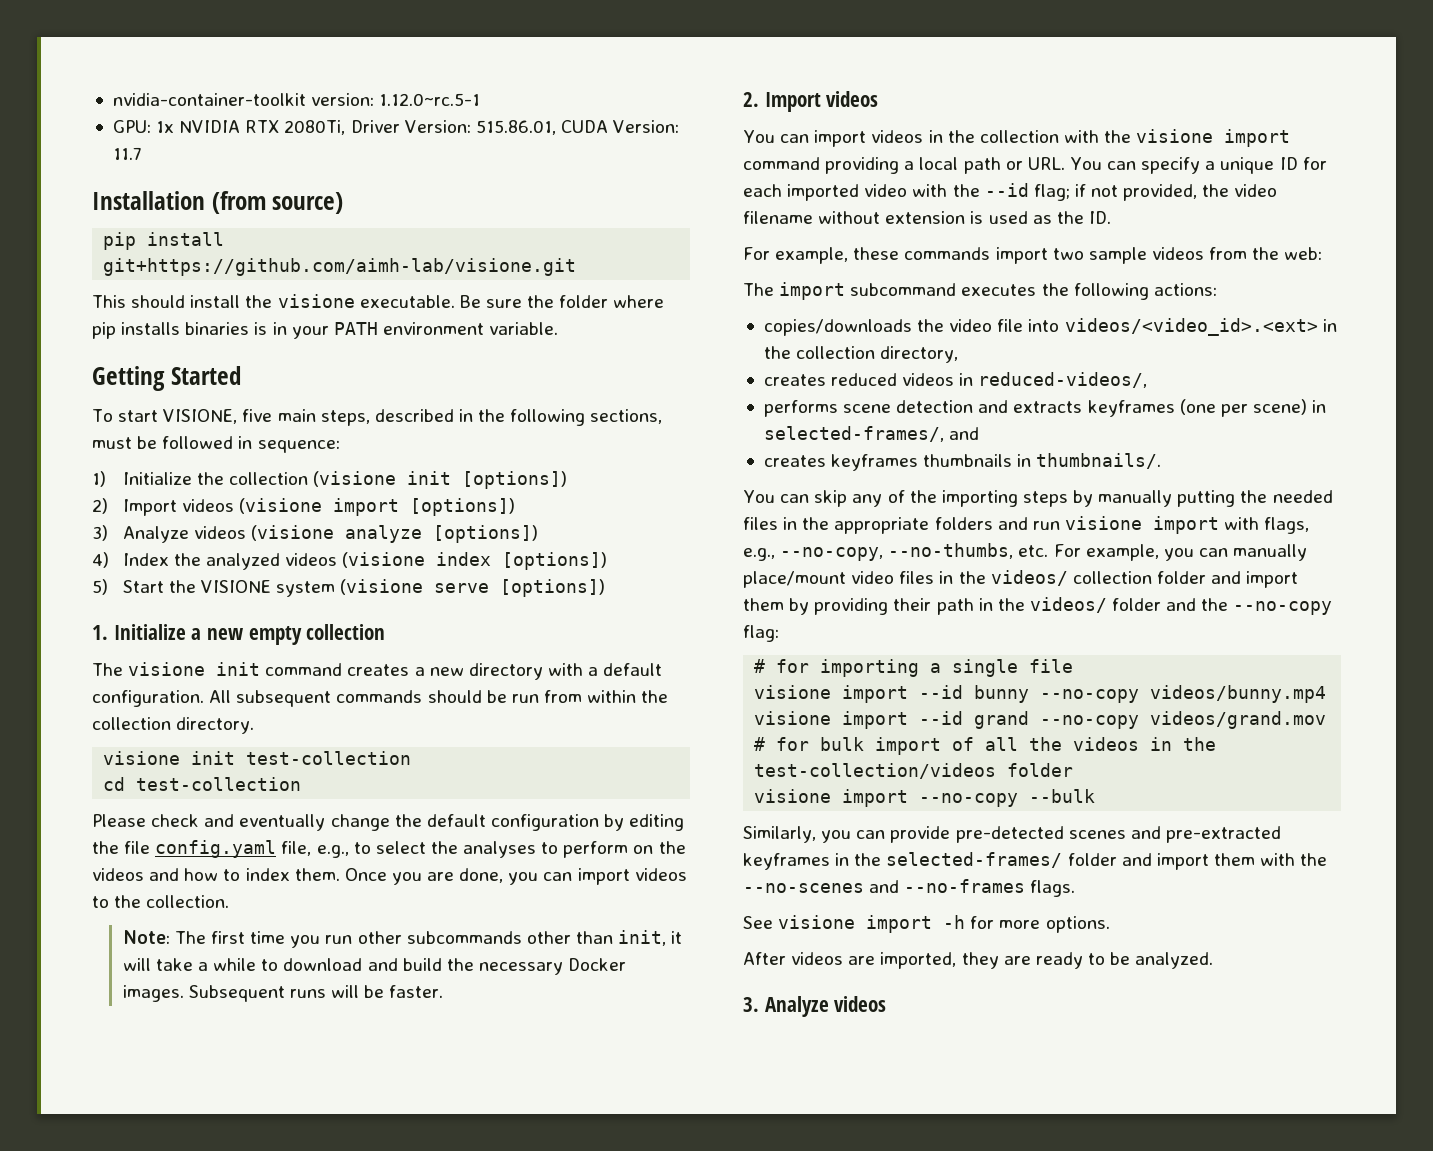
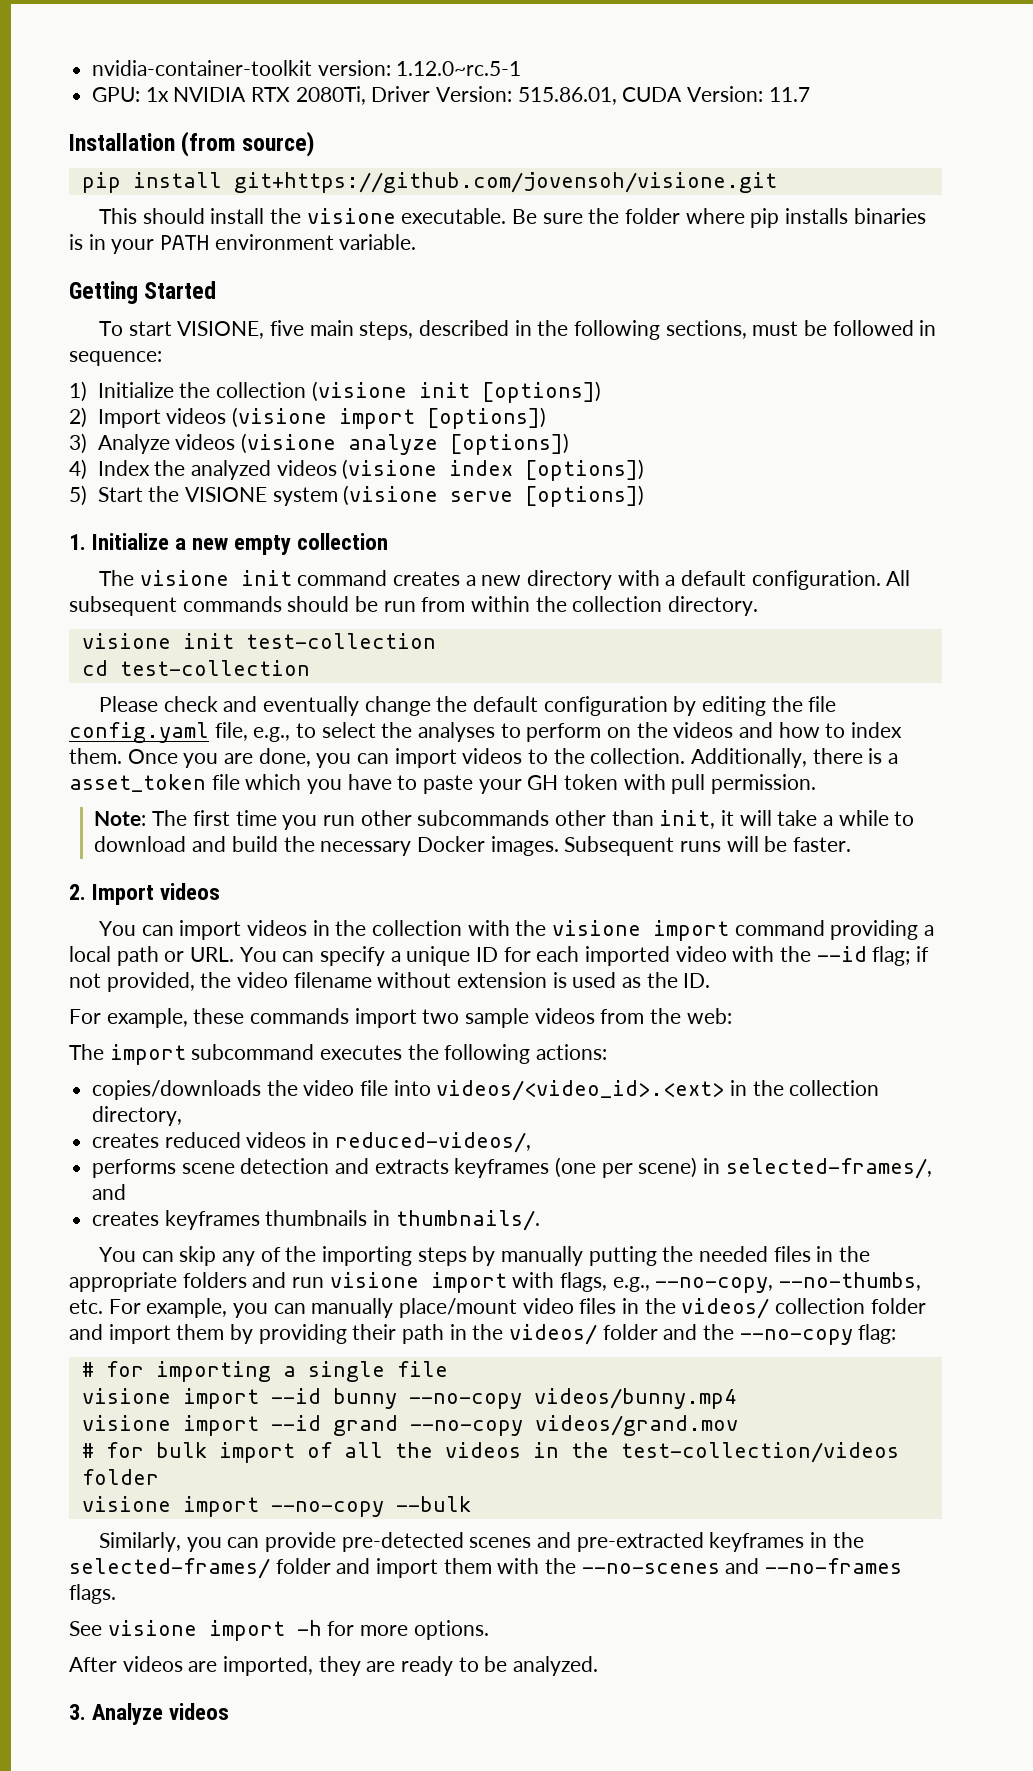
- pip install git+https://github.com/aimh-lab/visione.git
+ pip install git+https://github.com/jovensoh/visione.git
+ Additionally, there is a asset_token file which you have to paste your GH token with pull permission.

